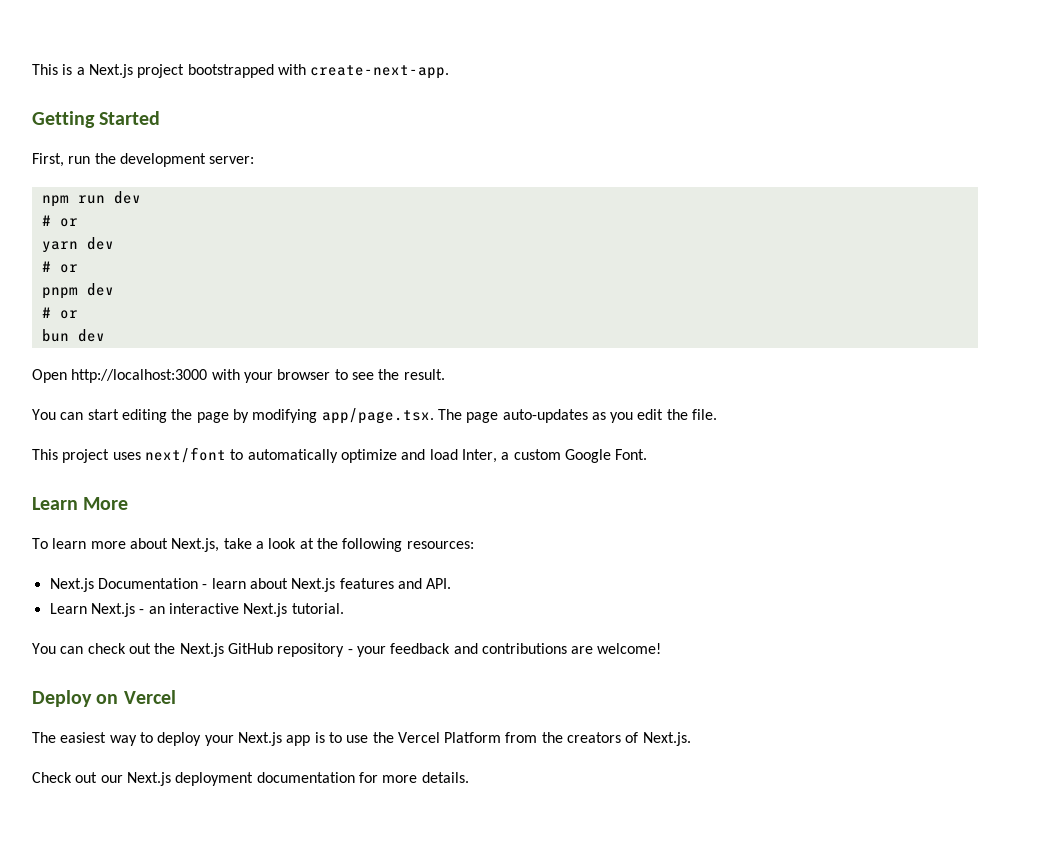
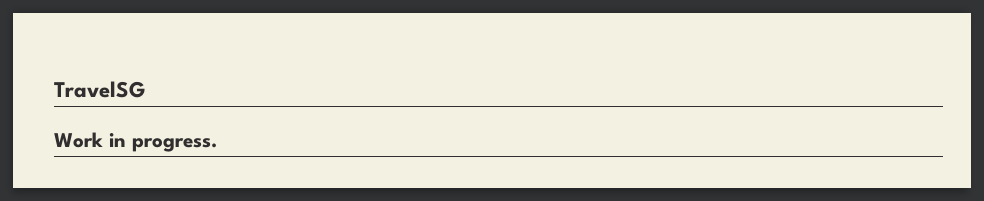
- This is a Next.js project bootstrapped with create-next-app.
- Getting Started
- First, run the development server:
- npm run dev
- # or
- yarn dev
- # or
- pnpm dev
- # or
- bun dev
- Open http://localhost:3000 with your browser to see the result.
- You can start editing the page by modifying app/page.tsx. The page auto-updates as you edit the file.
- This project uses next/font to automatically optimize and load Inter, a custom Google Font.
- Learn More
- To learn more about Next.js, take a look at the following resources:
- Next.js Documentation - learn about Next.js features and API.
- Learn Next.js - an interactive Next.js tutorial.
- You can check out the Next.js GitHub repository - your feedback and contributions are welcome!
- Deploy on Vercel
- The easiest way to deploy your Next.js app is to use the Vercel Platform from the creators of Next.js.
- Check out our Next.js deployment documentation for more details.
+ TravelSG
+ Work in progress.

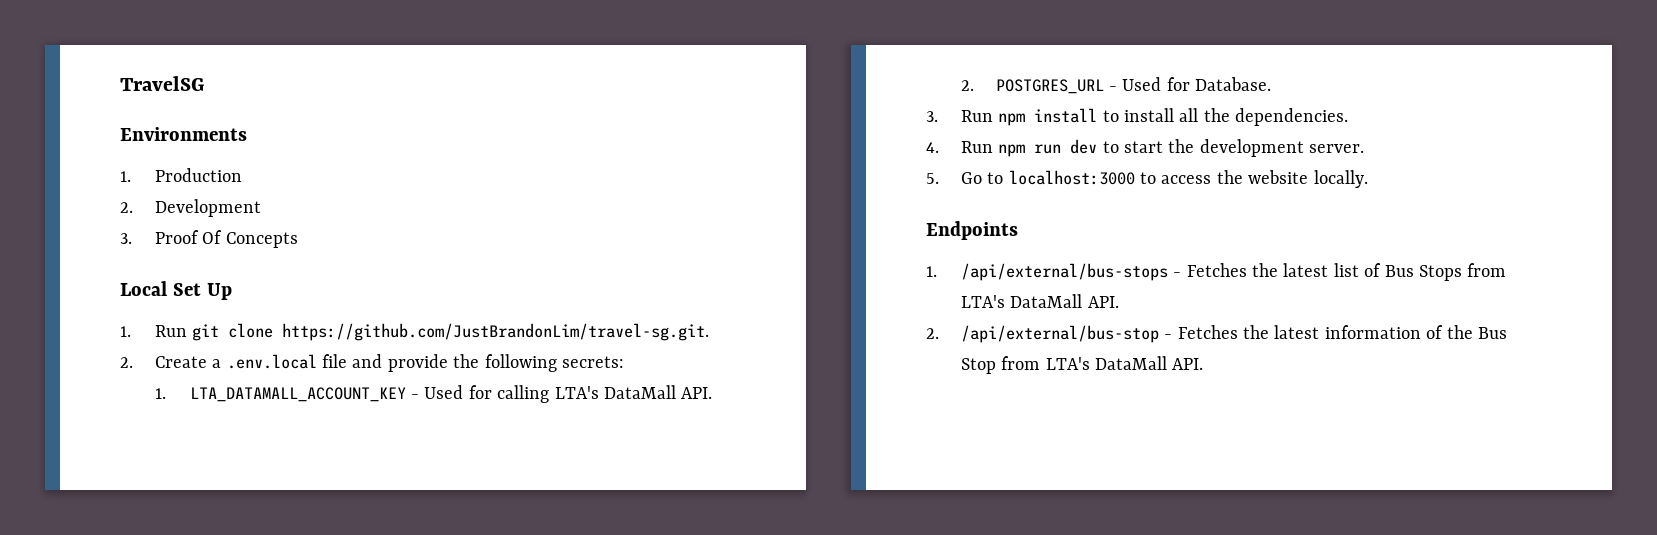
- Work in progress.
+ Environments
+ 1. Production
+ 2. Development
+ 3. Proof Of Concepts
+ Local Set Up
+ 1. Run git clone https://github.com/JustBrandonLim/travel-sg.git.
+ 2. Create a .env.local file and provide the following secrets:
+ 1. LTA_DATAMALL_ACCOUNT_KEY - Used for calling LTA's DataMall API.
+ 2. POSTGRES_URL - Used for Database.
+ 3. Run npm install to install all the dependencies.
+ 4. Run npm run dev to start the development server.
+ 5. Go to localhost:3000 to access the website locally.
+ Endpoints
+ 1. /api/external/bus-stops - Fetches the latest list of Bus Stops from LTA's DataMall API.
+ 2. /api/external/bus-stop - Fetches the latest information of the Bus Stop from LTA's DataMall API.

